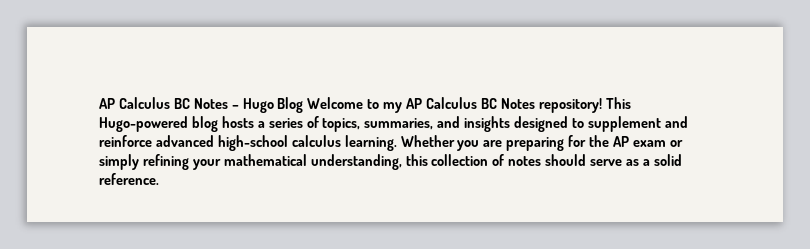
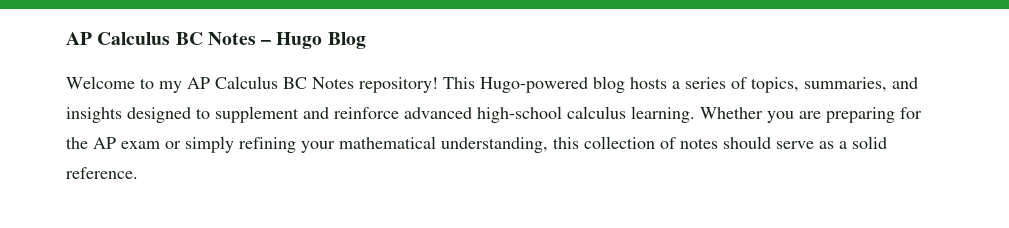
- AP Calculus BC Notes – Hugo Blog Welcome to my AP Calculus BC Notes repository!
+ AP Calculus BC Notes – Hugo Blog
+ Welcome to my AP Calculus BC Notes repository!

